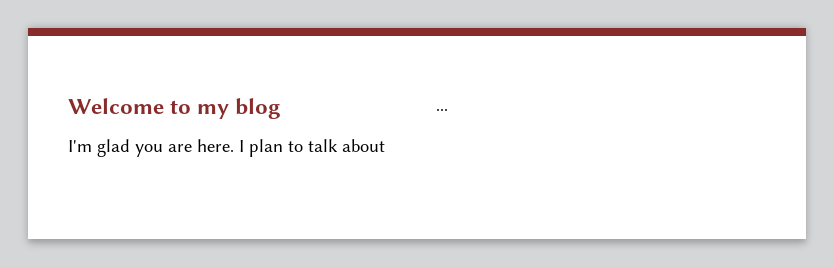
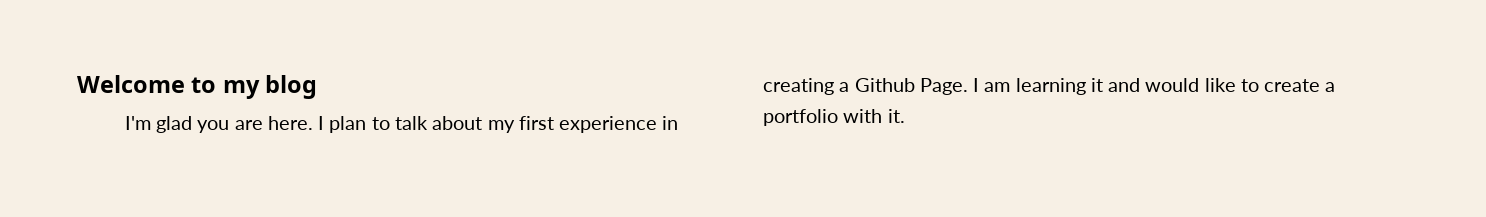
- I plan to talk about ...
+ I plan to talk about my first experience in creating a Github Page. I am learning it and would like to create a portfolio with it.

